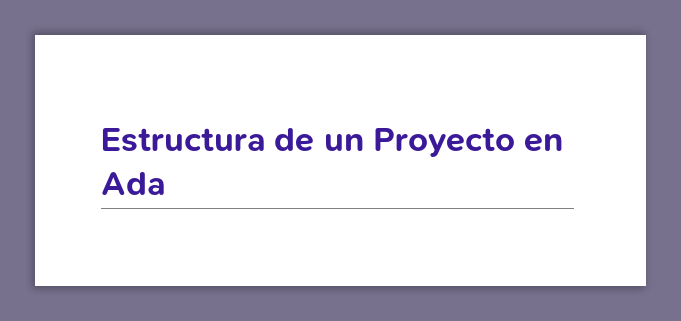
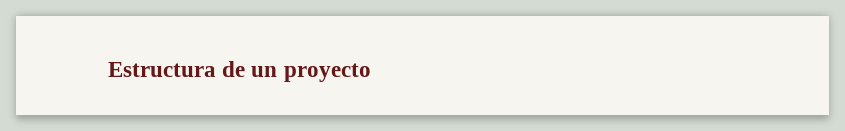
- Estructura de un Proyecto en Ada
+ Estructura de un proyecto

